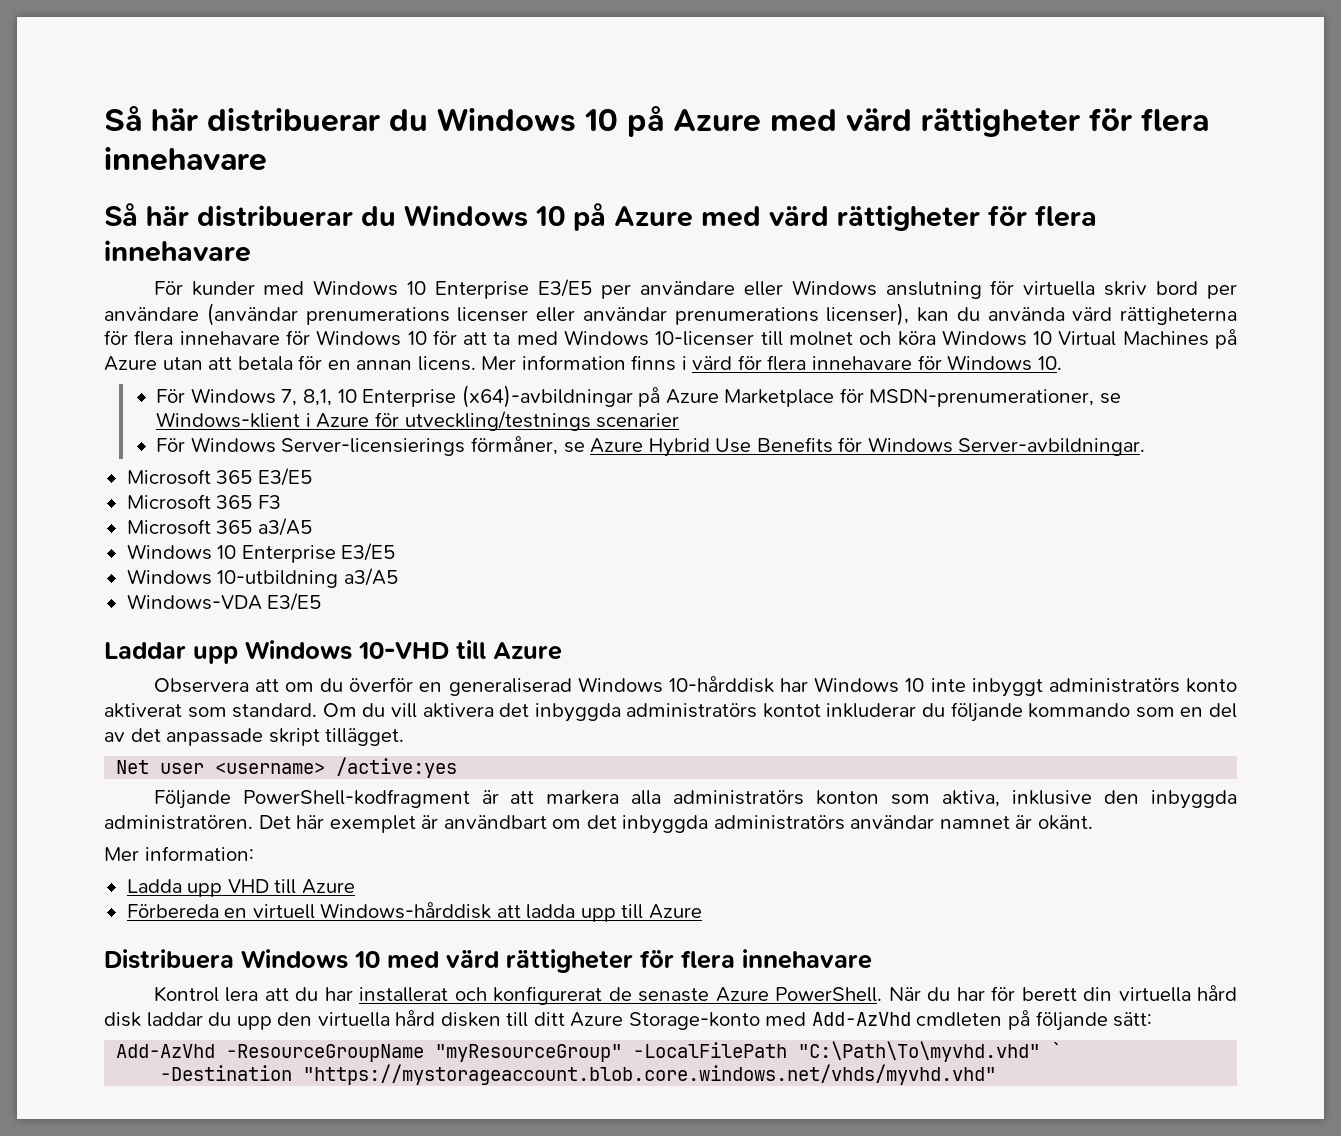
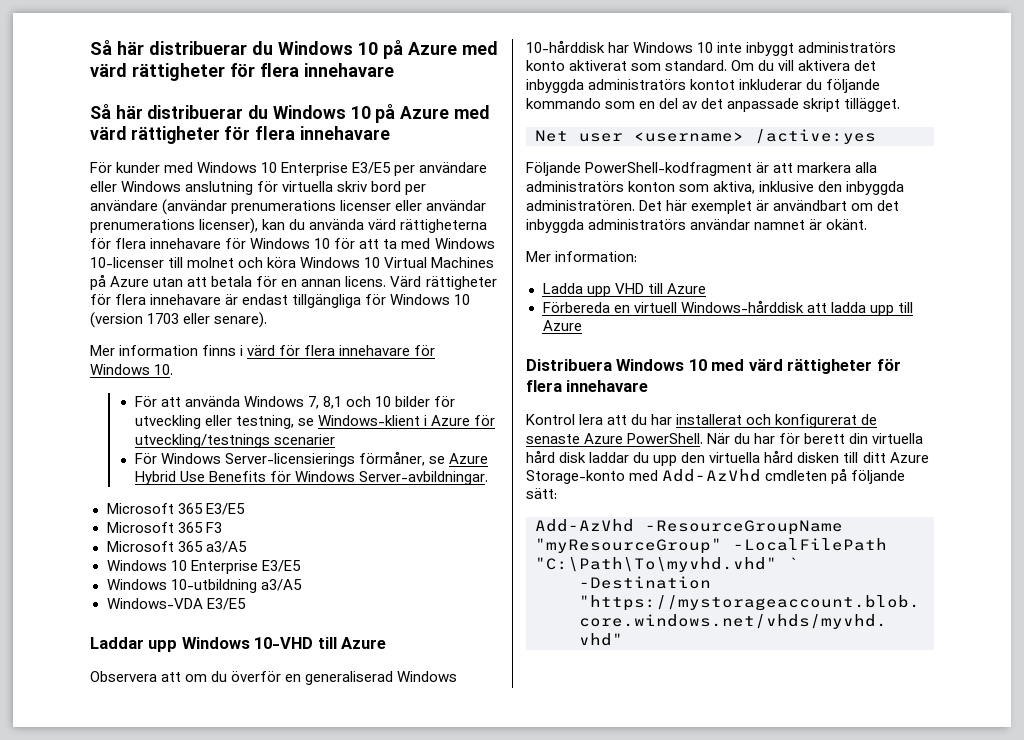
- För kunder med Windows 10 Enterprise E3/E5 per användare eller Windows anslutning för virtuella skriv bord per användare (användar prenumerations licenser eller användar prenumerations licenser), kan du använda värd rättigheterna för flera innehavare för Windows 10 för att ta med Windows 10-licenser till molnet och köra Windows 10 Virtual Machines på Azure utan att betala för en annan licens. Mer information finns i värd för flera innehavare för Windows 10.
+ För kunder med Windows 10 Enterprise E3/E5 per användare eller Windows anslutning för virtuella skriv bord per användare (användar prenumerations licenser eller användar prenumerations licenser), kan du använda värd rättigheterna för flera innehavare för Windows 10 för att ta med Windows 10-licenser till molnet och köra Windows 10 Virtual Machines på Azure utan att betala för en annan licens. Värd rättigheter för flera innehavare är endast tillgängliga för Windows 10 (version 1703 eller senare).
+ Mer information finns i värd för flera innehavare för Windows 10.
- För Windows 7, 8,1, 10 Enterprise (x64)-avbildningar på Azure Marketplace för MSDN-prenumerationer, se Windows-klient i Azure för utveckling/testnings scenarier
+ För att använda Windows 7, 8,1 och 10 bilder för utveckling eller testning, se Windows-klient i Azure för utveckling/testnings scenarier

